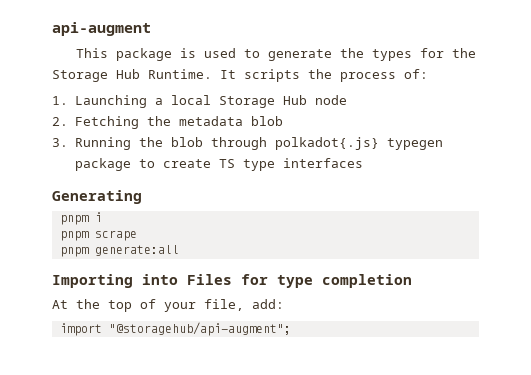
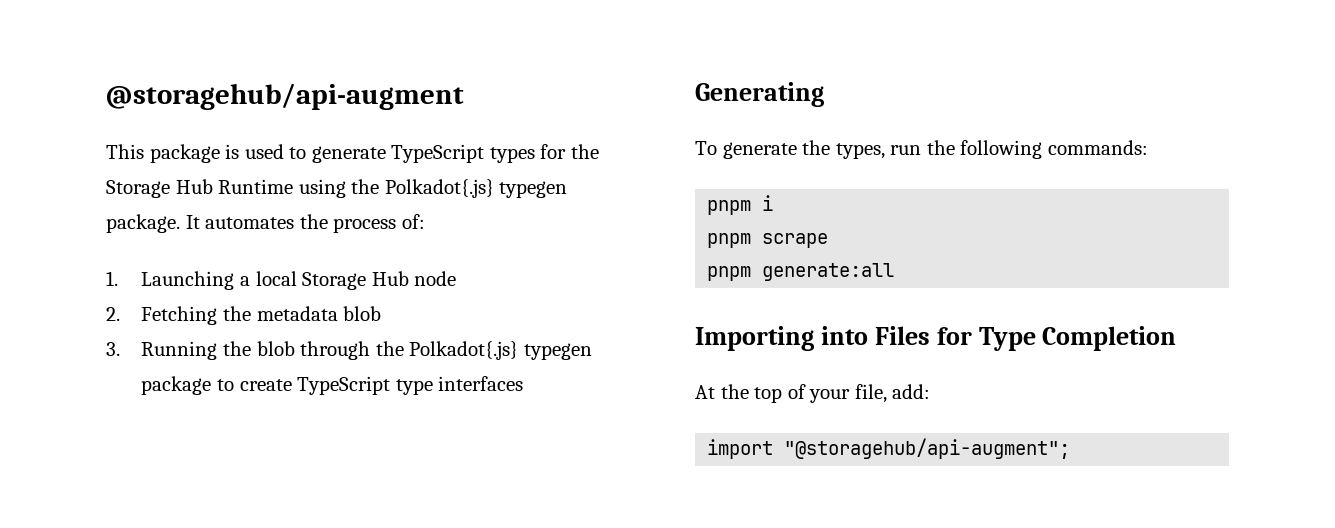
- api-augment
+ @storagehub/api-augment
- This package is used to generate the types for the Storage Hub Runtime. It scripts the process of:
+ This package is used to generate TypeScript types for the Storage Hub Runtime using the Polkadot{.js} typegen package. It automates the process of:
- 3. Running the blob through polkadot{.js} typegen package to create TS type interfaces
+ 3. Running the blob through the Polkadot{.js} typegen package to create TypeScript type interfaces
+ To generate the types, run the following commands:
- Importing into Files for type completion
+ Importing into Files for Type Completion

